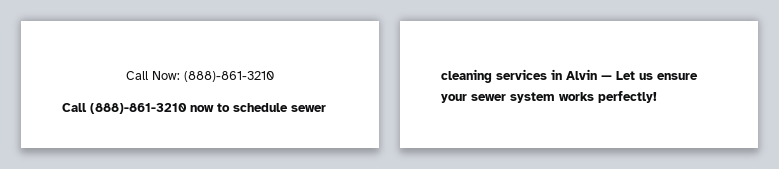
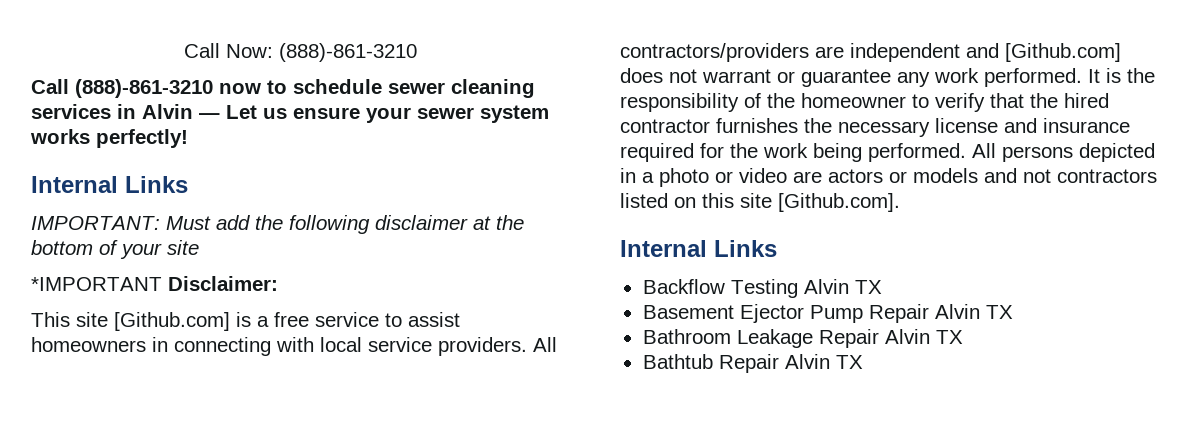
  Call (888)-861-3210 now to schedule sewer cleaning services in Alvin — Let us ensure your sewer system works perfectly!
+ Internal Links
+ IMPORTANT: Must add the following disclaimer at the bottom of your site
+ *IMPORTANT Disclaimer:
+ This site [Github.com] is a free service to assist homeowners in connecting with local service providers. All contractors/providers are independent and [Github.com] does not warrant or guarantee any work performed. It is the responsibility of the homeowner to verify that the hired contractor furnishes the necessary license and insurance required for the work being performed. All persons depicted in a photo or video are actors or models and not contractors listed on this site [Github.com].
+ Internal Links
+ Backflow Testing Alvin TX
+ Basement Ejector Pump Repair Alvin TX
+ Bathroom Leakage Repair Alvin TX
+ Bathtub Repair Alvin TX

